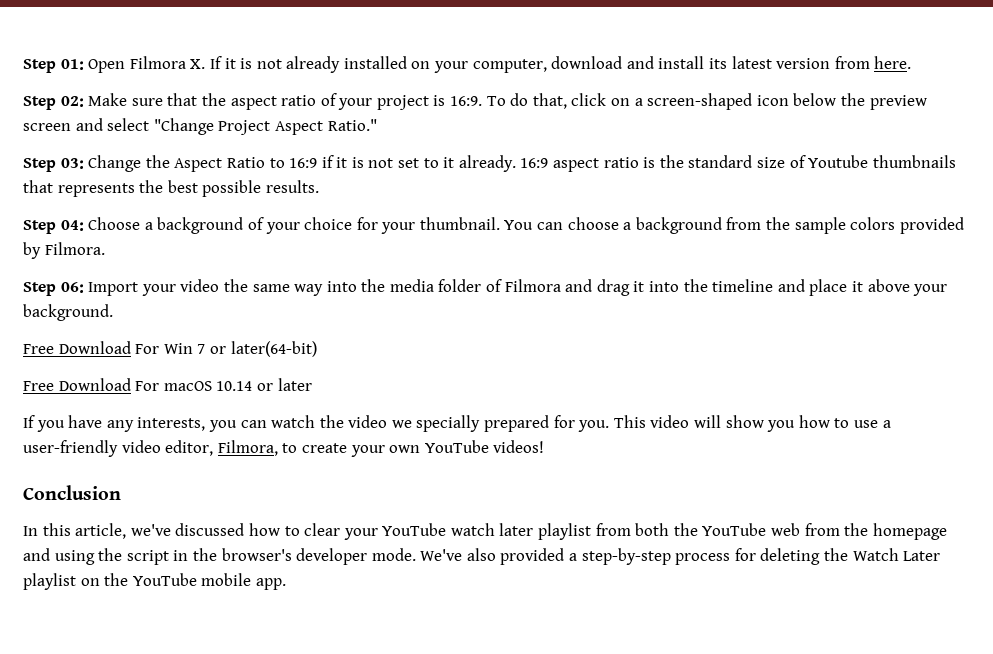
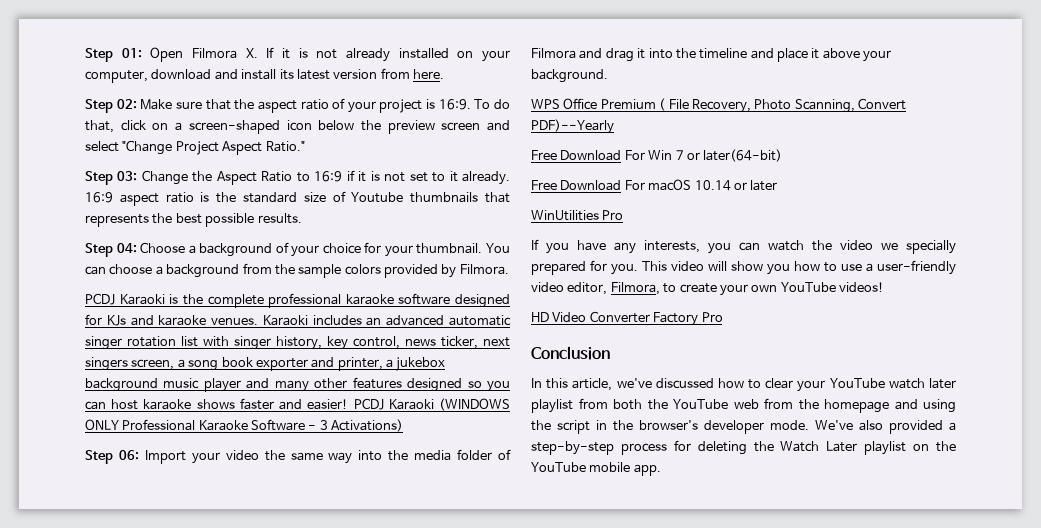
+ PCDJ Karaoki is the complete professional karaoke software designed for KJs and karaoke venues. Karaoki includes an advanced automatic singer rotation list with singer history, key control, news ticker, next singers screen, a song book exporter and printer, a jukebox background music player and many other features designed so you can host karaoke shows faster and easier! PCDJ Karaoki (WINDOWS ONLY Professional Karaoke Software - 3 Activations)
+ WPS Office Premium ( File Recovery, Photo Scanning, Convert PDF)--Yearly
+ WinUtilities Pro
+ HD Video Converter Factory Pro

